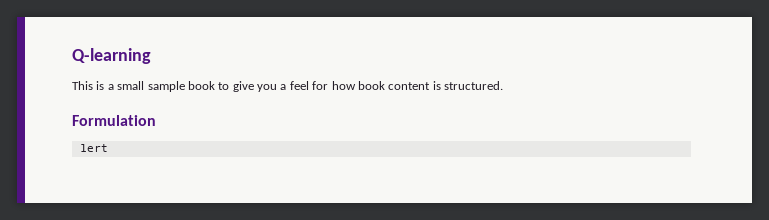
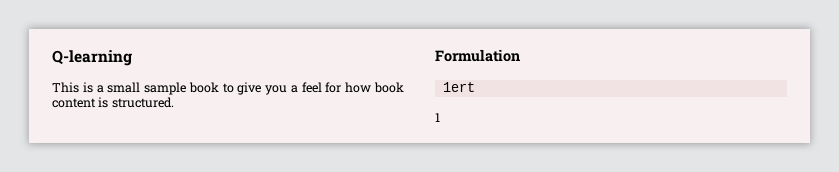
+ 1

